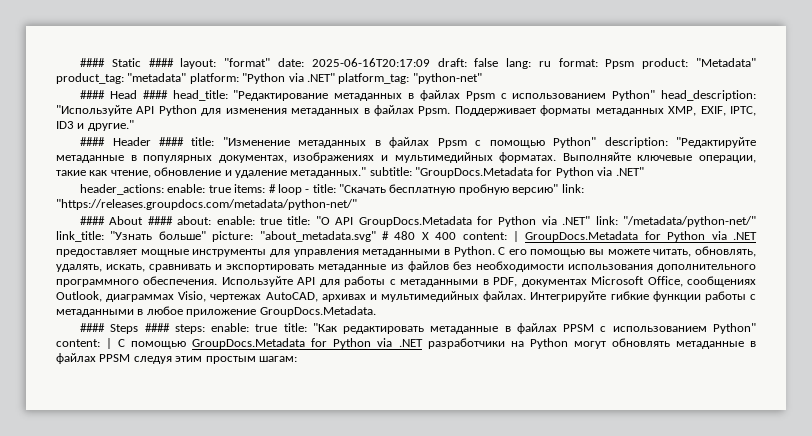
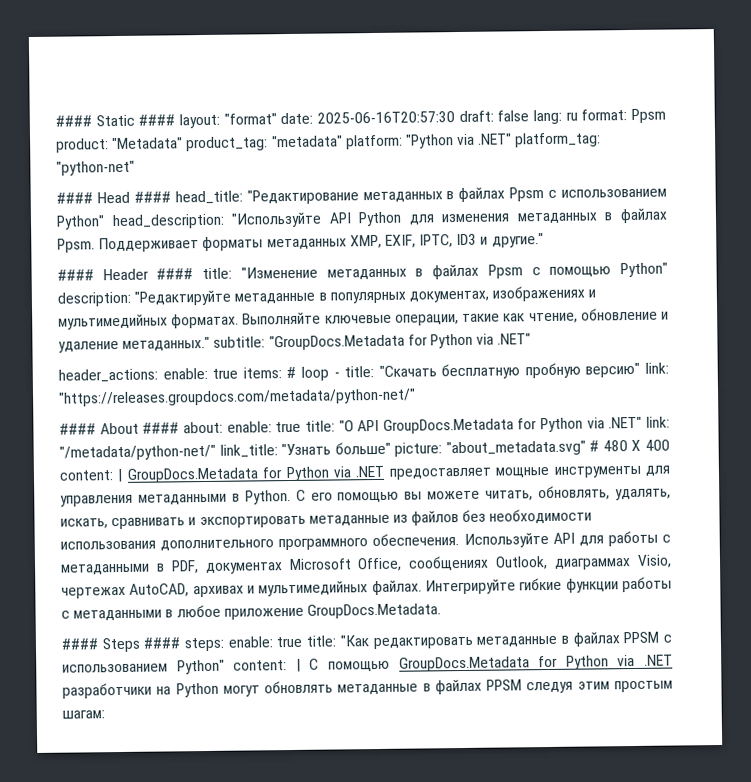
- #### Static #### layout: "format" date: 2025-06-16T20:17:09 draft: false lang: ru format: Ppsm product: "Metadata" product_tag: "metadata" platform: "Python via .NET" platform_tag: "python-net"
+ #### Static #### layout: "format" date: 2025-06-16T20:57:30 draft: false lang: ru format: Ppsm product: "Metadata" product_tag: "metadata" platform: "Python via .NET" platform_tag: "python-net"

